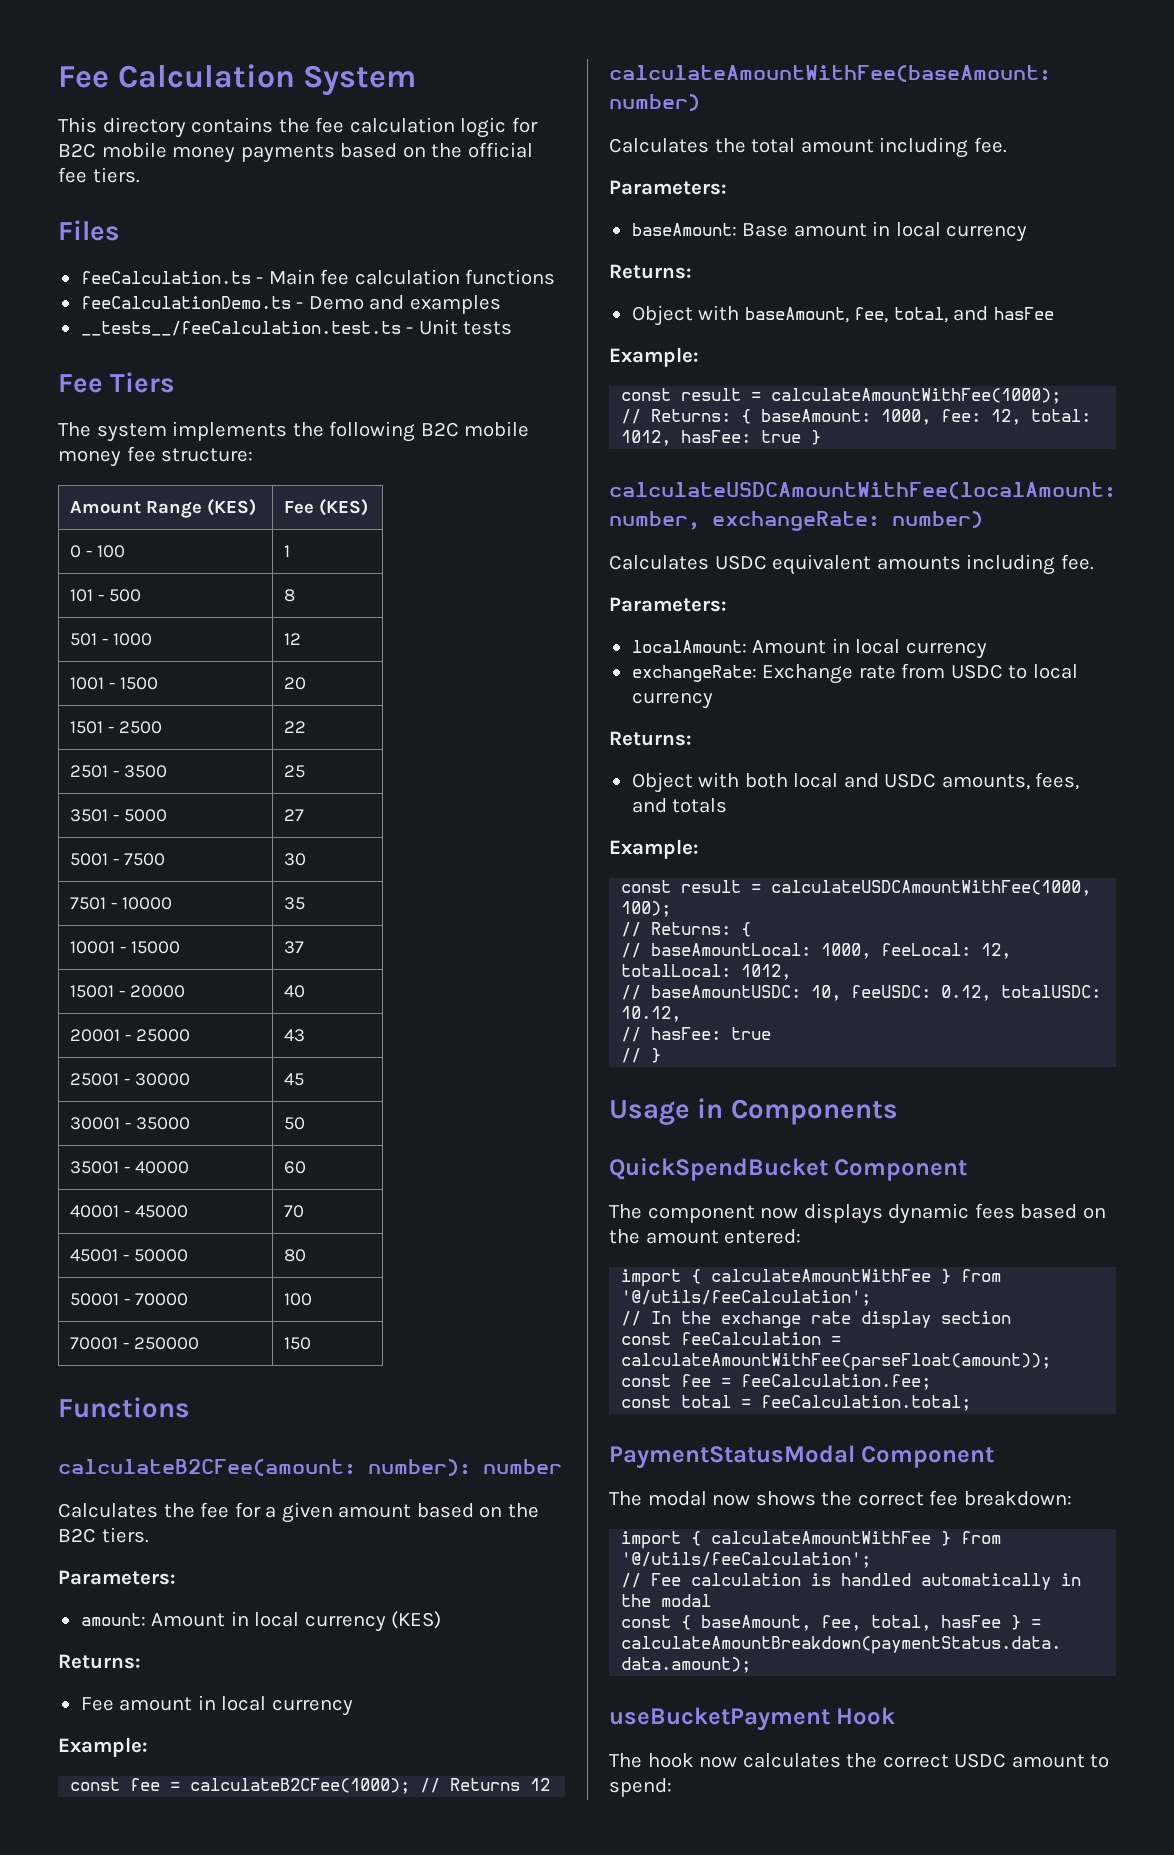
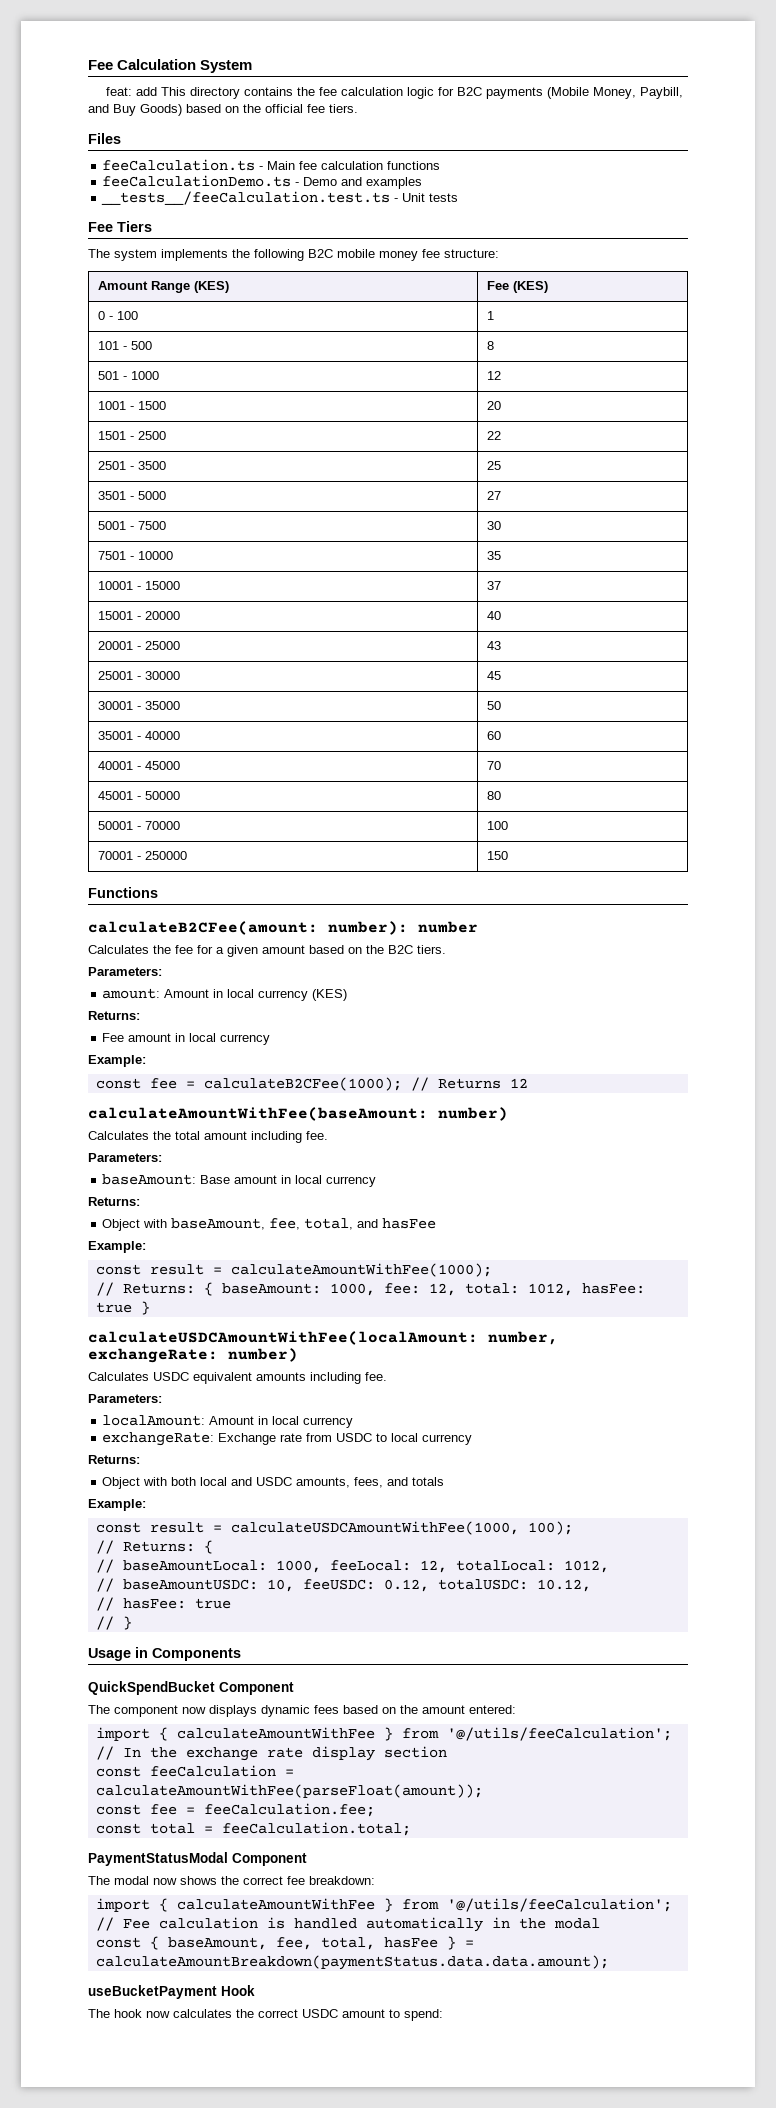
- This directory contains the fee calculation logic for B2C mobile money payments based on the official fee tiers.
+ feat: add This directory contains the fee calculation logic for B2C payments (Mobile Money, Paybill, and Buy Goods) based on the official fee tiers.

